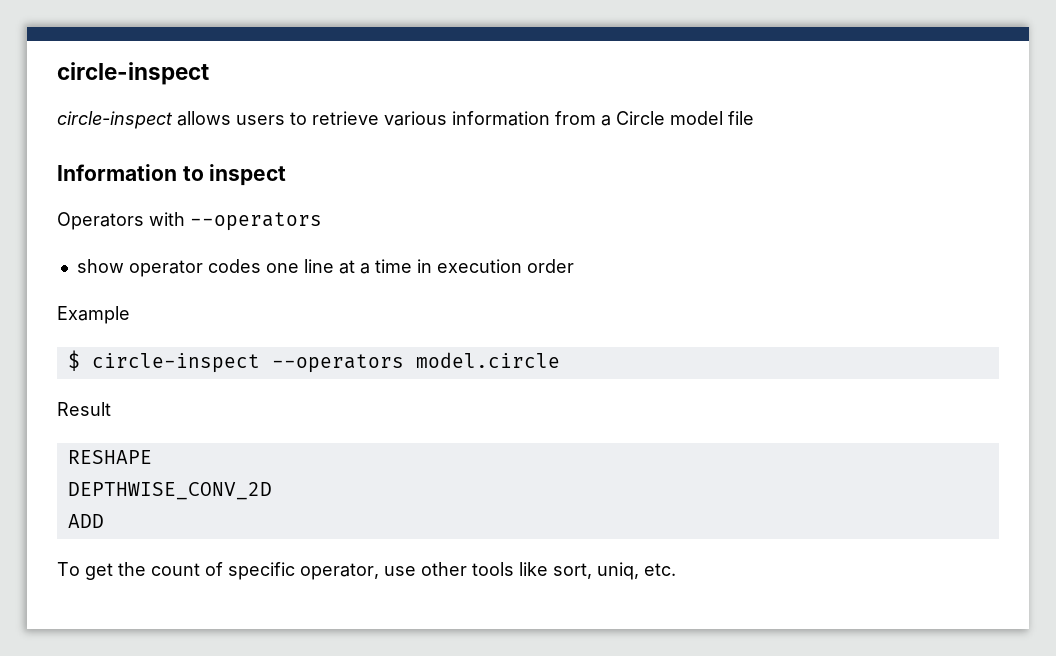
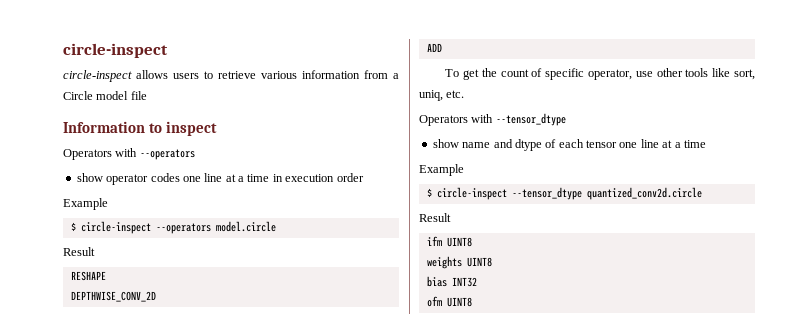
+ Operators with --tensor_dtype
+ show name and dtype of each tensor one line at a time
+ Example
+ $ circle-inspect --tensor_dtype quantized_conv2d.circle
+ Result
+ ifm UINT8
+ weights UINT8
+ bias INT32
+ ofm UINT8

